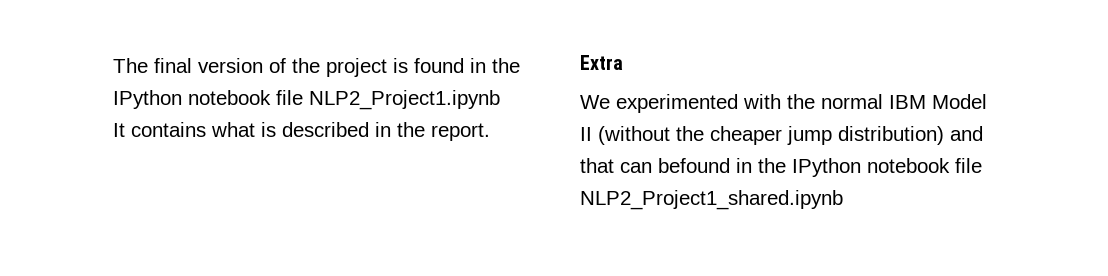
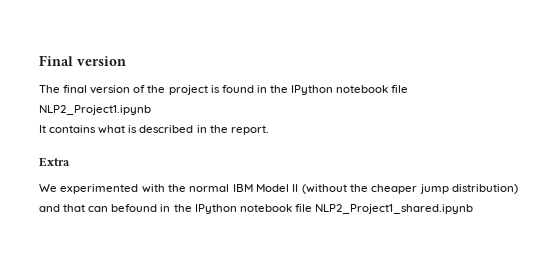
+ Final version

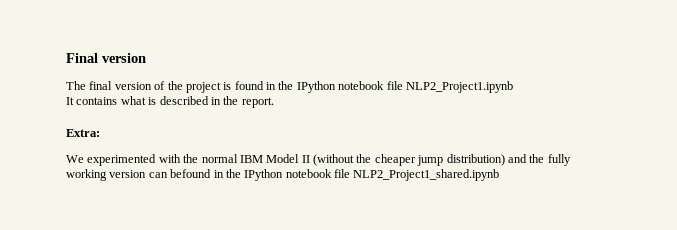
- Extra
+ Extra:
- We experimented with the normal IBM Model II (without the cheaper jump distribution) and that can befound in the IPython notebook file NLP2_Project1_shared.ipynb
+ We experimented with the normal IBM Model II (without the cheaper jump distribution) and the fully working version can befound in the IPython notebook file NLP2_Project1_shared.ipynb

